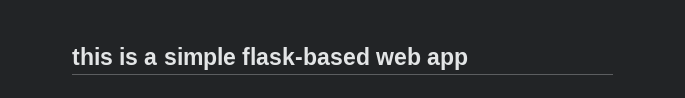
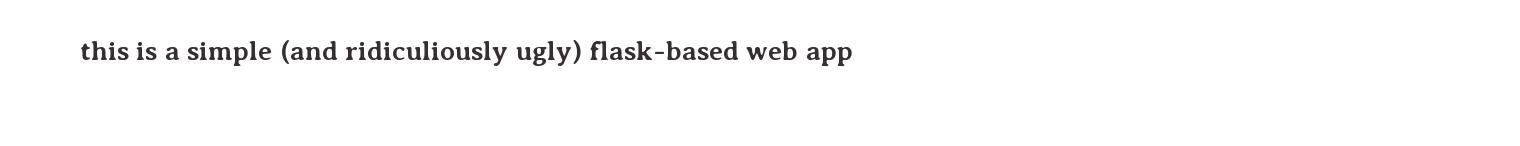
- this is a simple flask-based web app
+ this is a simple (and ridiculiously ugly) flask-based web app

